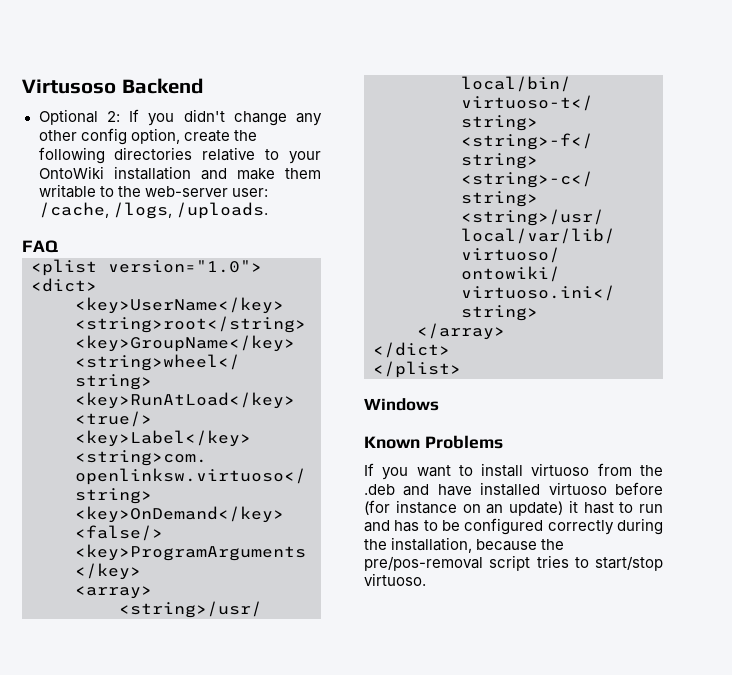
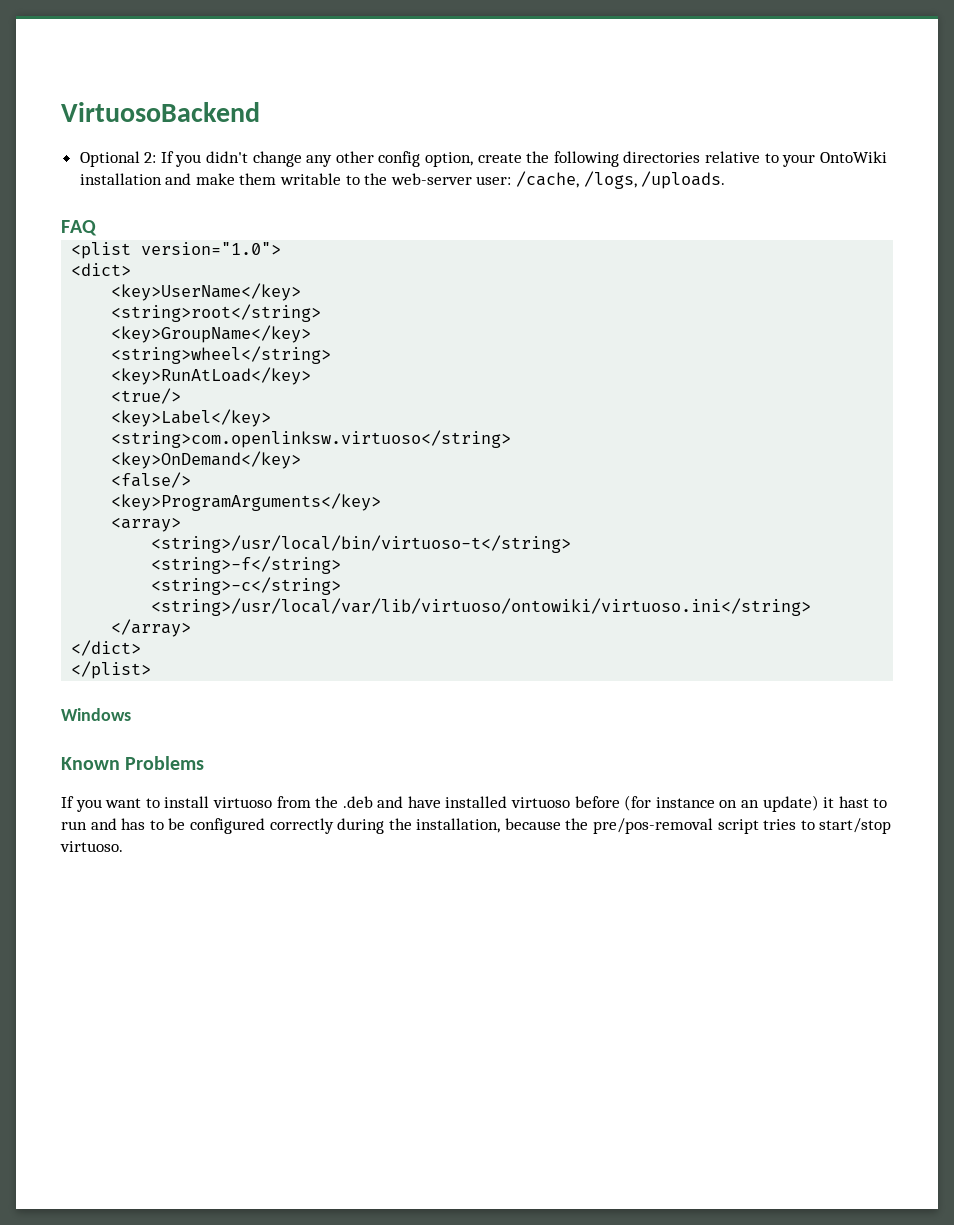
- Virtusoso Backend
+ VirtuosoBackend

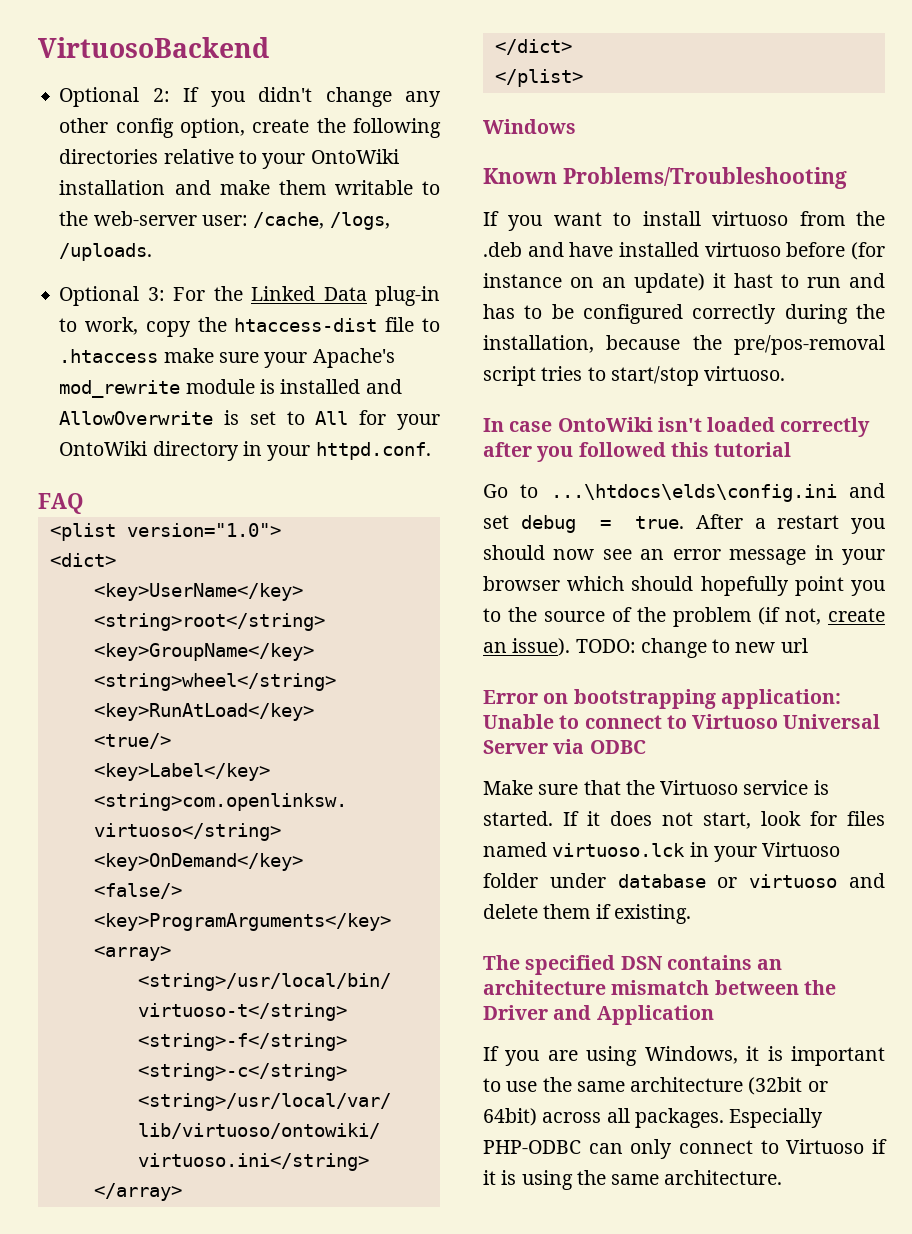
+ Optional 3: For the Linked Data plug-in to work, copy the htaccess-dist file to .htaccess make sure your Apache's mod_rewrite module is installed and AllowOverwrite is set to All for your OntoWiki directory in your httpd.conf.
- Known Problems
+ Known Problems/Troubleshooting
+ In case OntoWiki isn't loaded correctly after you followed this tutorial
+ Go to ...\htdocs\elds\config.ini and set debug = true. After a restart you should now see an error message in your browser which should hopefully point you to the source of the problem (if not, create an issue). TODO: change to new url
+ Error on bootstrapping application: Unable to connect to Virtuoso Universal Server via ODBC
+ Make sure that the Virtuoso service is started. If it does not start, look for files named virtuoso.lck in your Virtuoso folder under database or virtuoso and delete them if existing.
+ The specified DSN contains an architecture mismatch between the Driver and Application
+ If you are using Windows, it is important to use the same architecture (32bit or 64bit) across all packages. Especially PHP-ODBC can only connect to Virtuoso if it is using the same architecture.

